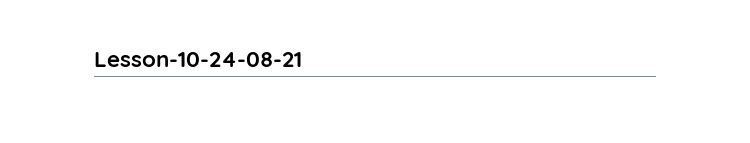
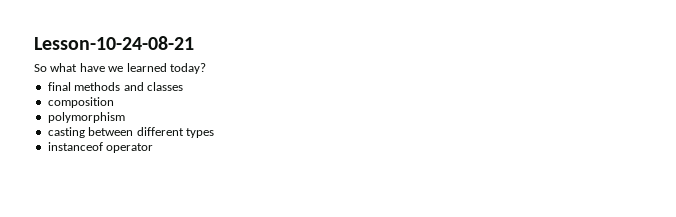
+ So what have we learned today?
+ final methods and classes
+ composition
+ polymorphism
+ casting between different types
+ instanceof operator

